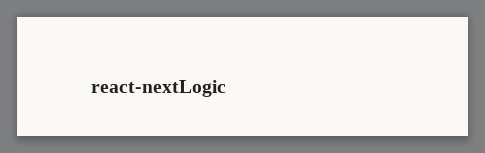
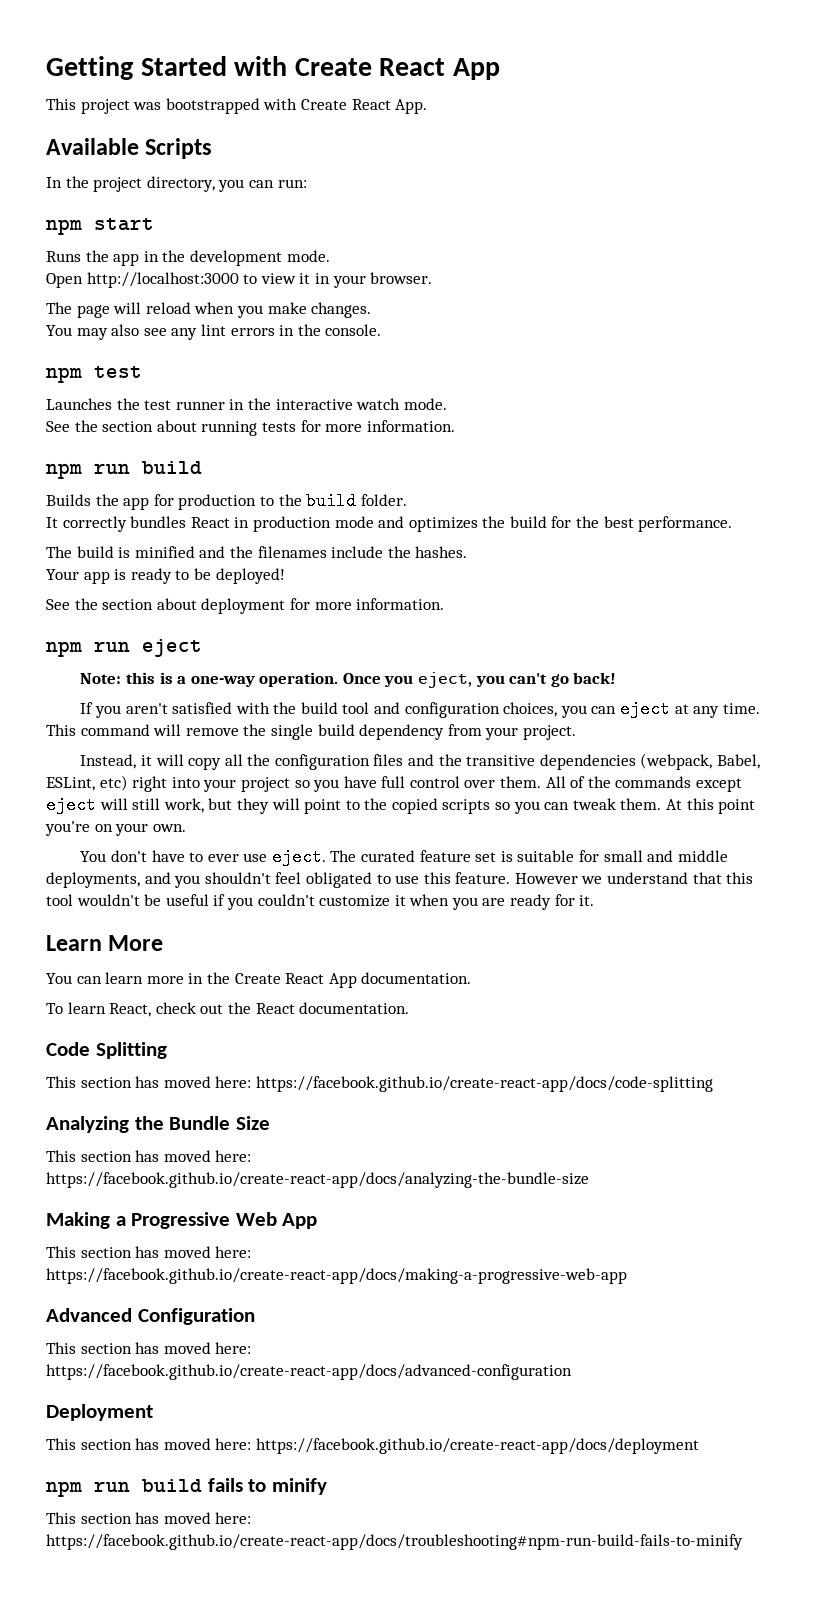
- react-nextLogic
+ Getting Started with Create React App
+ This project was bootstrapped with Create React App.
+ Available Scripts
+ In the project directory, you can run:
+ npm start
+ Runs the app in the development mode.
+ Open http://localhost:3000 to view it in your browser.
+ The page will reload when you make changes.
+ You may also see any lint errors in the console.
+ npm test
+ Launches the test runner in the interactive watch mode.
+ See the section about running tests for more information.
+ npm run build
+ Builds the app for production to the build folder.
+ It correctly bundles React in production mode and optimizes the build for the best performance.
+ The build is minified and the filenames include the hashes.
+ Your app is ready to be deployed!
+ See the section about deployment for more information.
+ npm run eject
+ Note: this is a one-way operation. Once you eject, you can't go back!
+ If you aren't satisfied with the build tool and configuration choices, you can eject at any time. This command will remove the single build dependency from your project.
+ Instead, it will copy all the configuration files and the transitive dependencies (webpack, Babel, ESLint, etc) right into your project so you have full control over them. All of the commands except eject will still work, but they will point to the copied scripts so you can tweak them. At this point you're on your own.
+ You don't have to ever use eject. The curated feature set is suitable for small and middle deployments, and you shouldn't feel obligated to use this feature. However we understand that this tool wouldn't be useful if you couldn't customize it when you are ready for it.
+ Learn More
+ You can learn more in the Create React App documentation.
+ To learn React, check out the React documentation.
+ Code Splitting
+ This section has moved here: https://facebook.github.io/create-react-app/docs/code-splitting
+ Analyzing the Bundle Size
+ This section has moved here: https://facebook.github.io/create-react-app/docs/analyzing-the-bundle-size
+ Making a Progressive Web App
+ This section has moved here: https://facebook.github.io/create-react-app/docs/making-a-progressive-web-app
+ Advanced Configuration
+ This section has moved here: https://facebook.github.io/create-react-app/docs/advanced-configuration
+ Deployment
+ This section has moved here: https://facebook.github.io/create-react-app/docs/deployment
+ npm run build fails to minify
+ This section has moved here: https://facebook.github.io/create-react-app/docs/troubleshooting#npm-run-build-fails-to-minify

